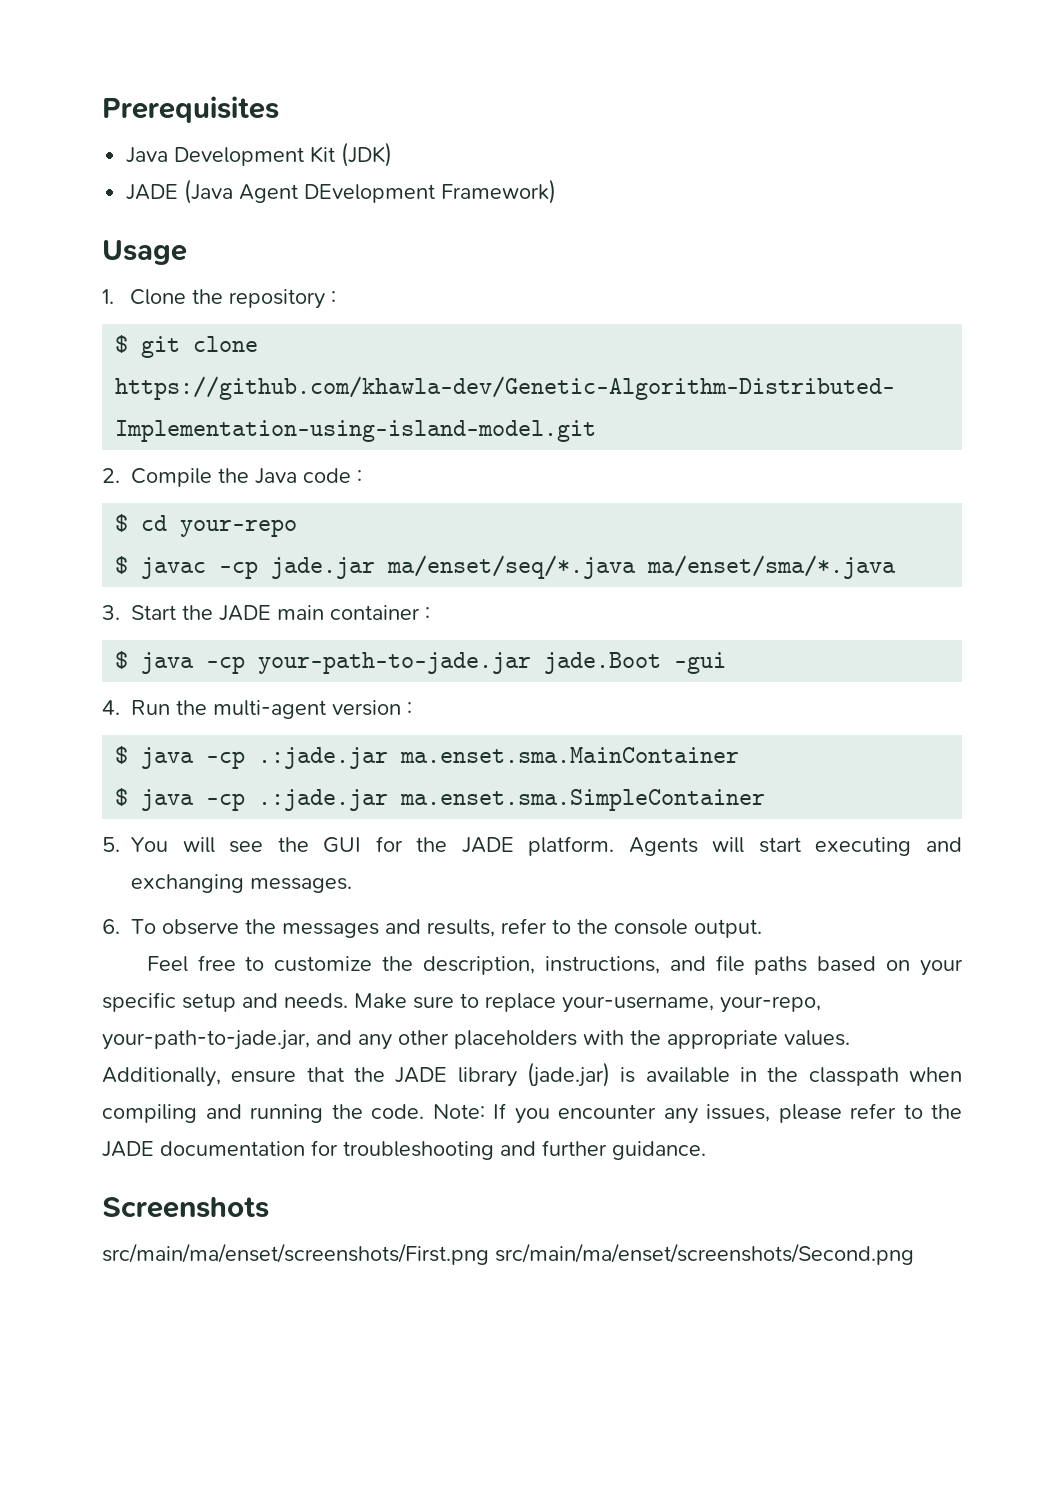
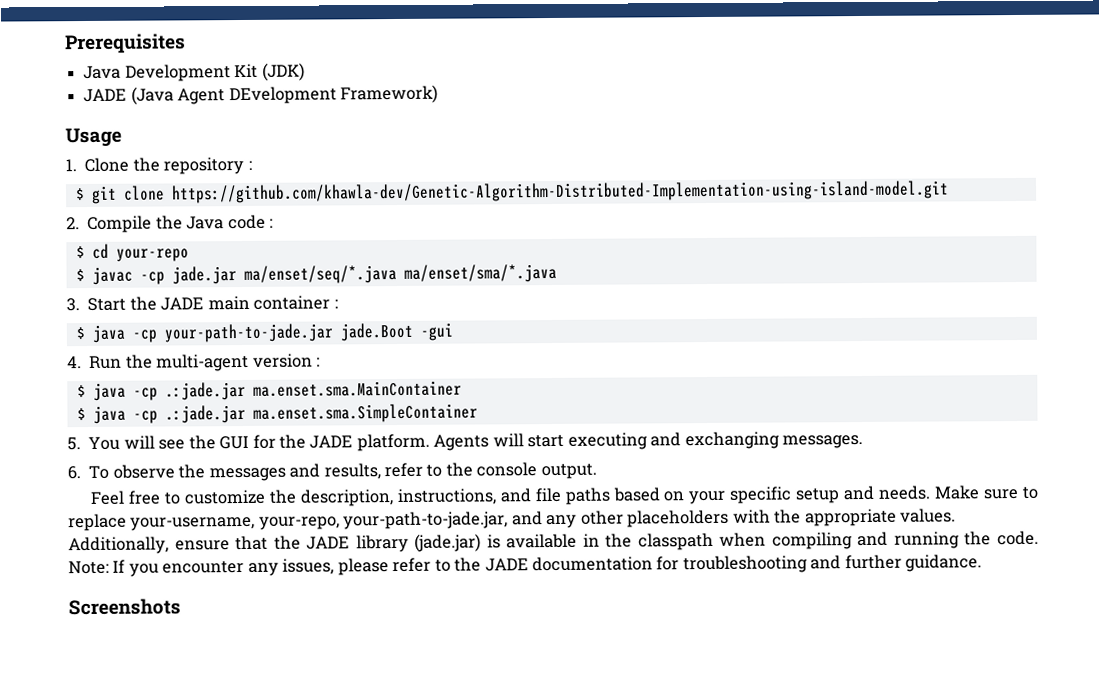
- src/main/ma/enset/screenshots/First.png src/main/ma/enset/screenshots/Second.png

